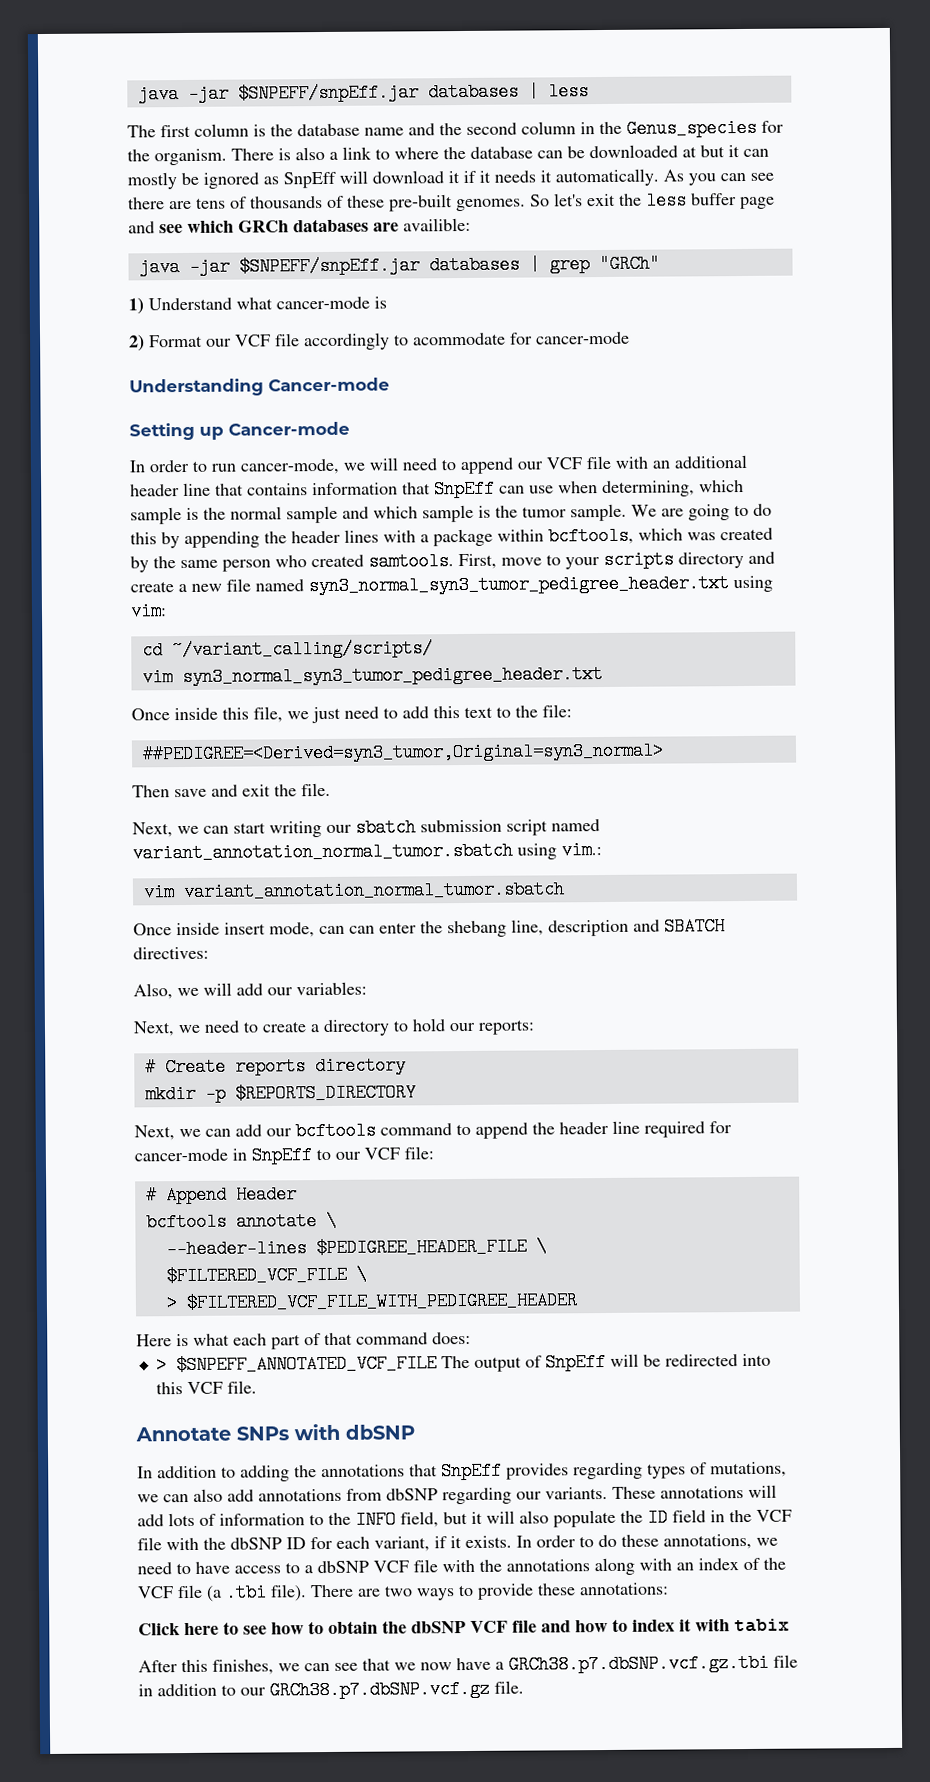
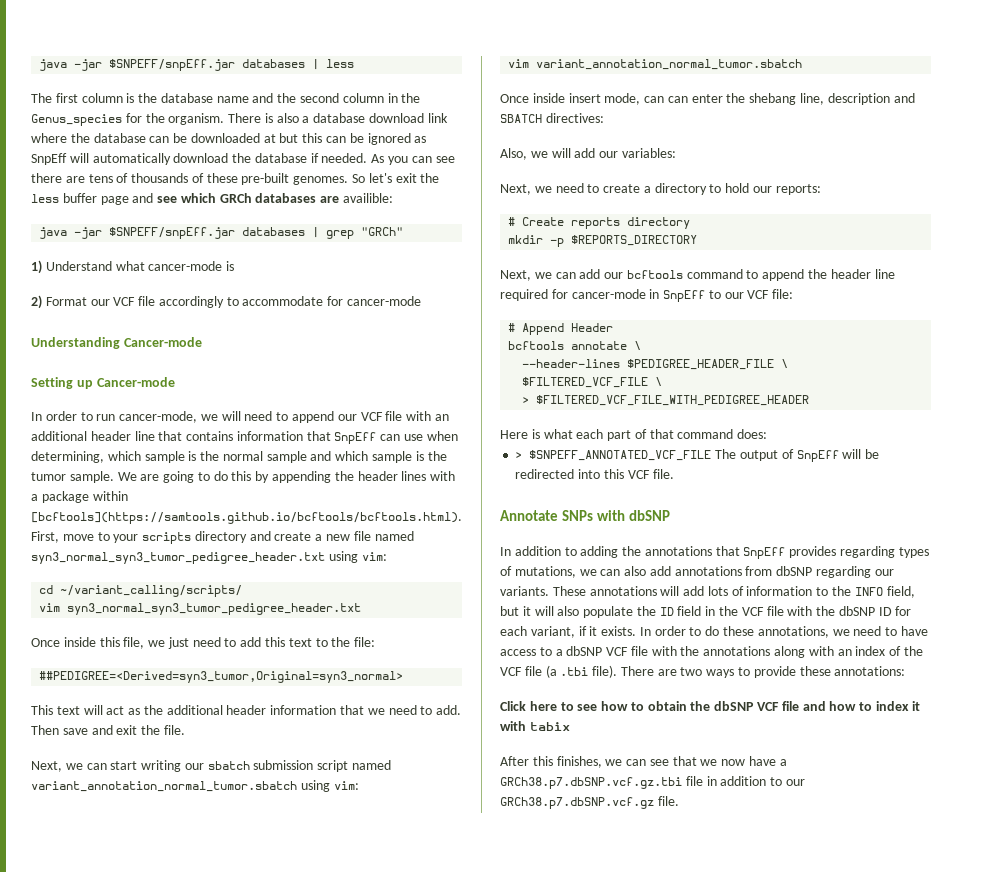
- There is also a link to where the database can be downloaded at but it can mostly be ignored as SnpEff will download it if it needs it automatically.
+ There is also a database download link where the database can be downloaded at but this can be ignored as SnpEff will automatically download the database if needed.
- 2) Format our VCF file accordingly to acommodate for cancer-mode
+ 2) Format our VCF file accordingly to accommodate for cancer-mode
- We are going to do this by appending the header lines with a package within bcftools, which was created by the same person who created samtools. First, move to your scripts directory and create a new file named syn3_normal_syn3_tumor_pedigree_header.txt using vim:
+ We are going to do this by appending the header lines with a package within [bcftools](https://samtools.github.io/bcftools/bcftools.html). First, move to your scripts directory and create a new file named syn3_normal_syn3_tumor_pedigree_header.txt using vim:
+ This text will act as the additional header information that we need to add.
- Next, we can start writing our sbatch submission script named variant_annotation_normal_tumor.sbatch using vim.:
+ Next, we can start writing our sbatch submission script named variant_annotation_normal_tumor.sbatch using vim:

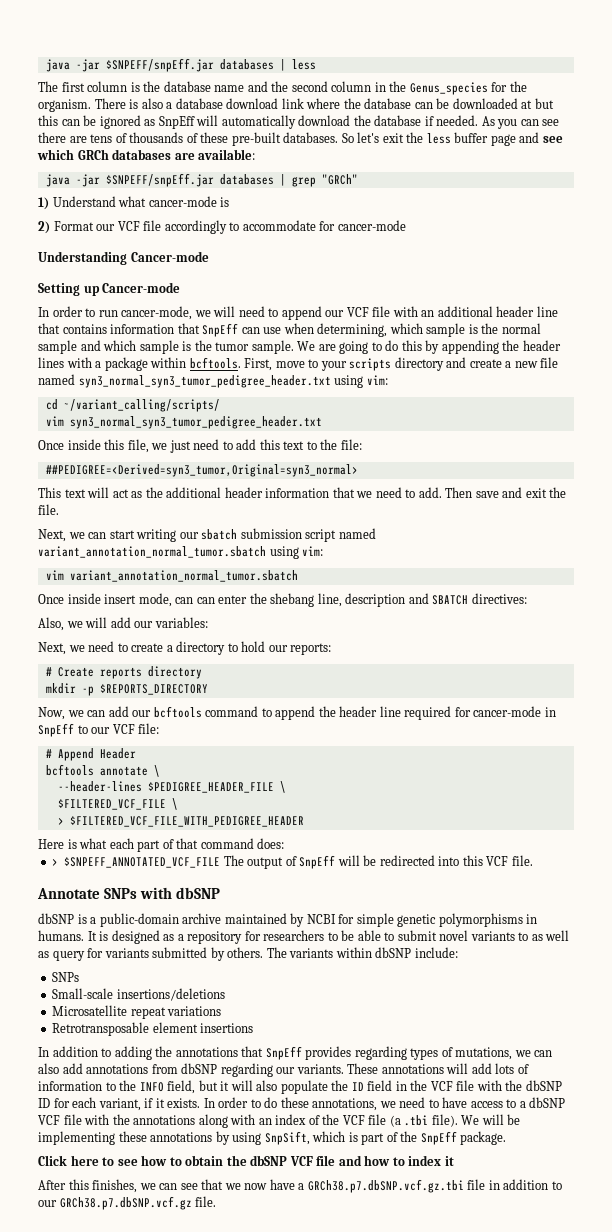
- As you can see there are tens of thousands of these pre-built genomes.
+ As you can see there are tens of thousands of these pre-built databases.
- So let's exit the less buffer page and see which GRCh databases are availible:
+ So let's exit the less buffer page and see which GRCh databases are available:
- We are going to do this by appending the header lines with a package within [bcftools](https://samtools.github.io/bcftools/bcftools.html). First, move to your scripts directory and create a new file named syn3_normal_syn3_tumor_pedigree_header.txt using vim:
+ We are going to do this by appending the header lines with a package within bcftools. First, move to your scripts directory and create a new file named syn3_normal_syn3_tumor_pedigree_header.txt using vim:
- Next, we can add our bcftools command to append the header line required for cancer-mode in SnpEff to our VCF file:
+ Now, we can add our bcftools command to append the header line required for cancer-mode in SnpEff to our VCF file:
+ dbSNP is a public-domain archive maintained by NCBI for simple genetic polymorphisms in humans. It is designed as a repository for researchers to be able to submit novel variants to as well as query for variants submitted by others. The variants within dbSNP include:
+ SNPs
+ Small-scale insertions/deletions
+ Microsatellite repeat variations
+ Retrotransposable element insertions
- There are two ways to provide these annotations:
+ We will be implementing these annotations by using SnpSift, which is part of the SnpEff package.
- Click here to see how to obtain the dbSNP VCF file and how to index it with tabix
+ Click here to see how to obtain the dbSNP VCF file and how to index it

